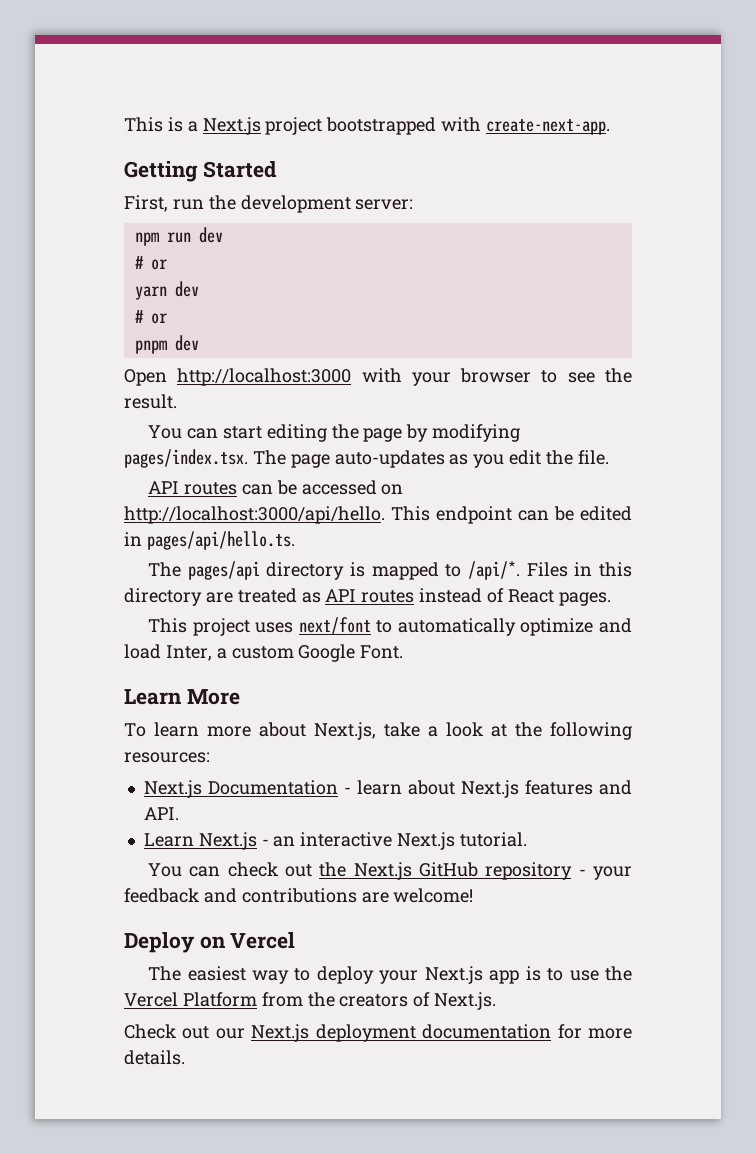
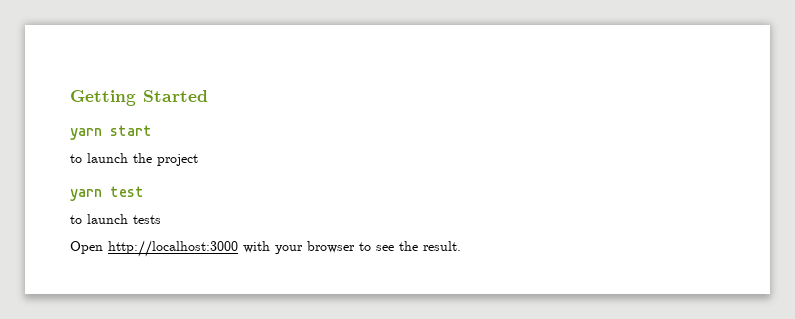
- This is a Next.js project bootstrapped with create-next-app.
  Getting Started
- First, run the development server:
- npm run dev
- # or
- yarn dev
- # or
- pnpm dev
+ yarn start
+ to launch the project
+ yarn test
+ to launch tests
- You can start editing the page by modifying pages/index.tsx. The page auto-updates as you edit the file.
- API routes can be accessed on http://localhost:3000/api/hello. This endpoint can be edited in pages/api/hello.ts.
- The pages/api directory is mapped to /api/*. Files in this directory are treated as API routes instead of React pages.
- This project uses next/font to automatically optimize and load Inter, a custom Google Font.
- Learn More
- To learn more about Next.js, take a look at the following resources:
- Next.js Documentation - learn about Next.js features and API.
- Learn Next.js - an interactive Next.js tutorial.
- You can check out the Next.js GitHub repository - your feedback and contributions are welcome!
- Deploy on Vercel
- The easiest way to deploy your Next.js app is to use the Vercel Platform from the creators of Next.js.
- Check out our Next.js deployment documentation for more details.

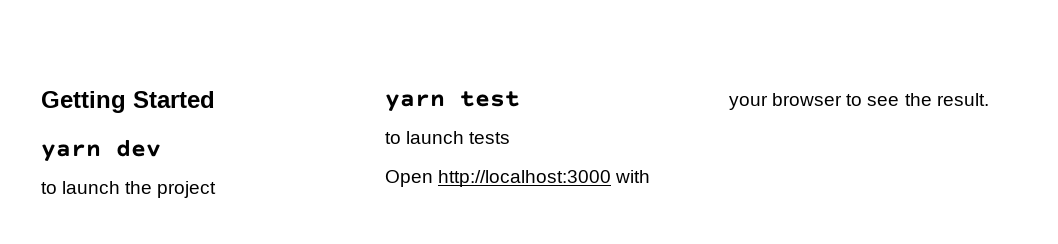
- yarn start
+ yarn dev

